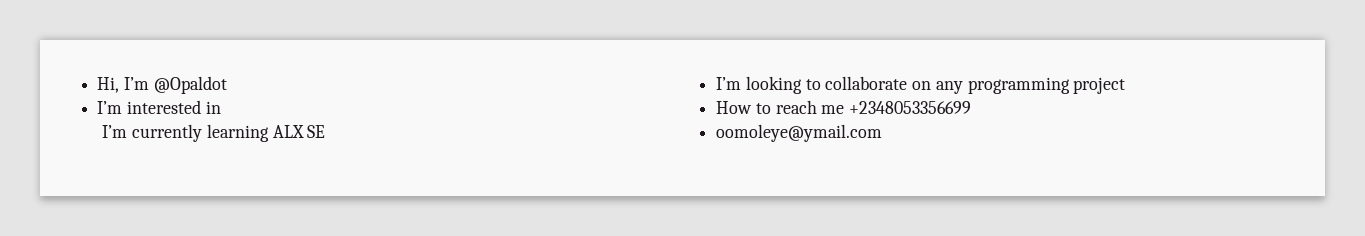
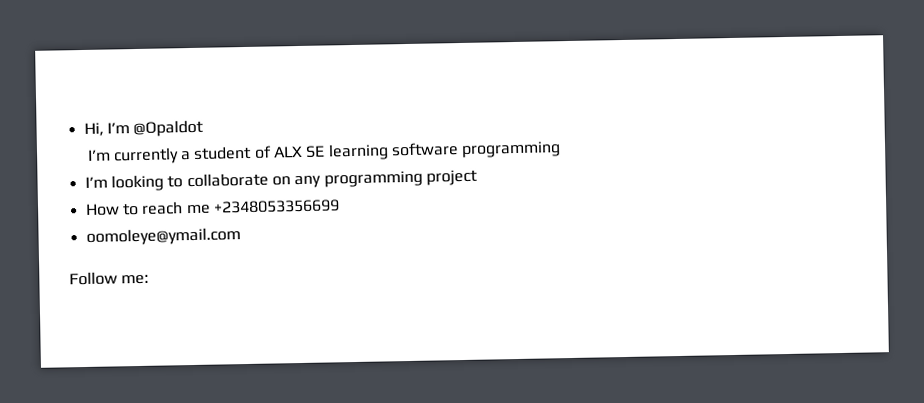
- I’m interested in
- I’m currently learning ALX SE
+ I’m currently a student of ALX SE learning software programming
+ Follow me:

